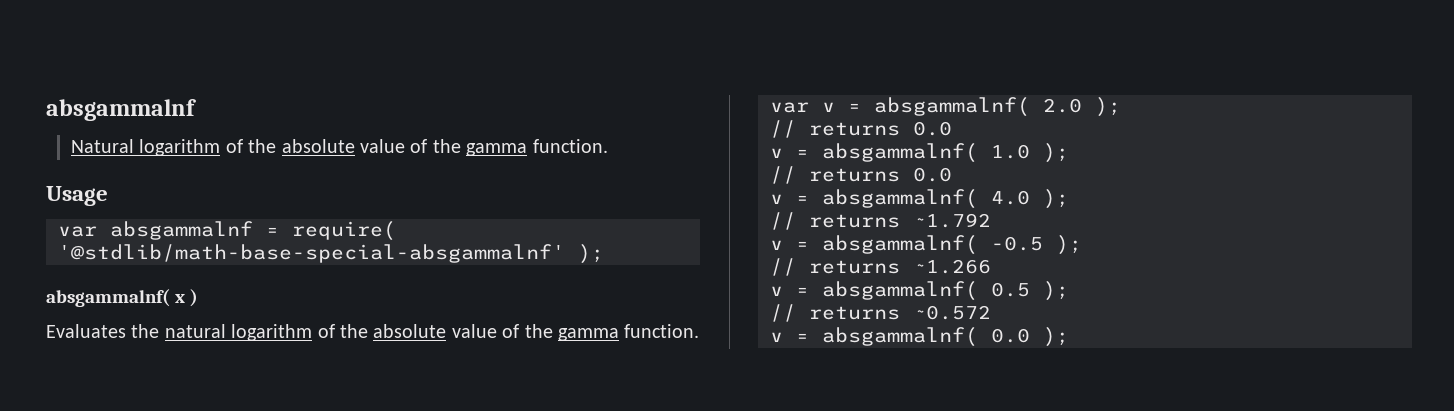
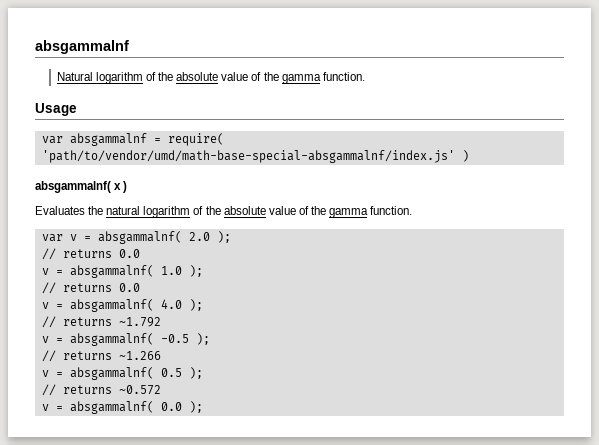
- var absgammalnf = require( '@stdlib/math-base-special-absgammalnf' );
+ var absgammalnf = require( 'path/to/vendor/umd/math-base-special-absgammalnf/index.js' )

